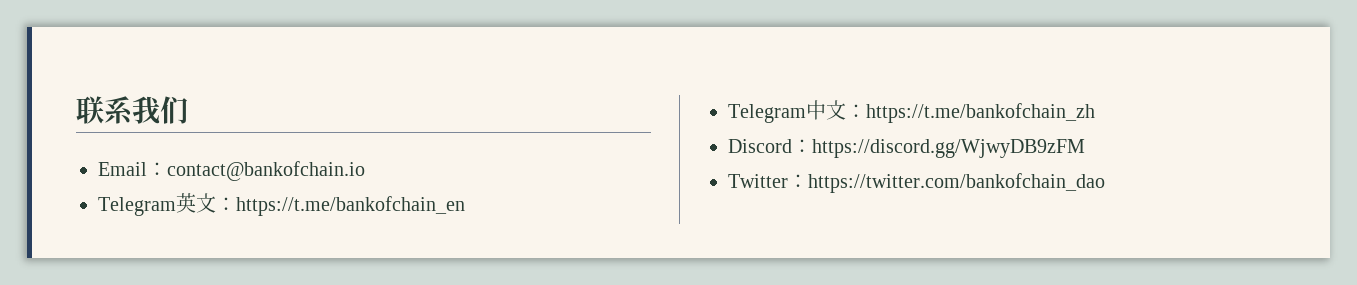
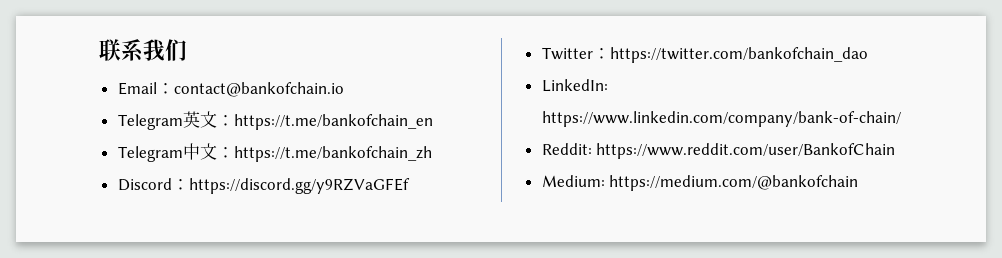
- Discord：https://discord.gg/WjwyDB9zFM
+ Discord：https://discord.gg/y9RZVaGFEf
+ LinkedIn: https://www.linkedin.com/company/bank-of-chain/
+ Reddit: https://www.reddit.com/user/BankofChain
+ Medium: https://medium.com/@bankofchain

